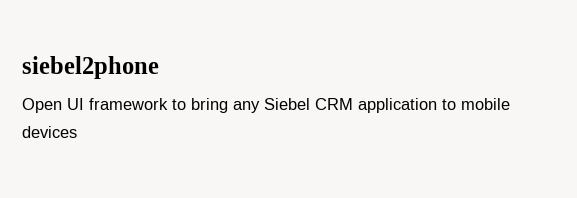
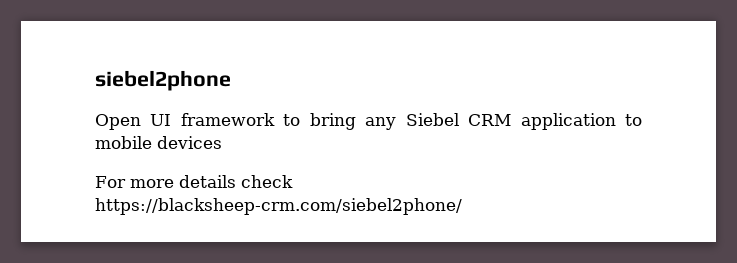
+ For more details check https://blacksheep-crm.com/siebel2phone/

